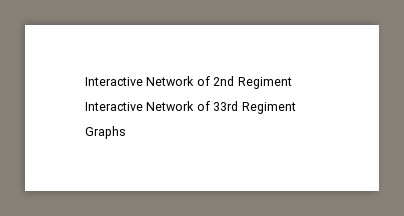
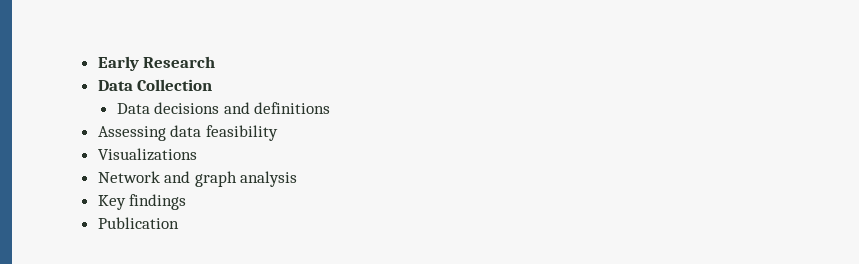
- Interactive Network of 2nd Regiment
- Interactive Network of 33rd Regiment
- Graphs
+ Early Research
+ Data Collection
+ Data decisions and definitions
+ Assessing data feasibility
+ Visualizations
+ Network and graph analysis
+ Key findings
+ Publication

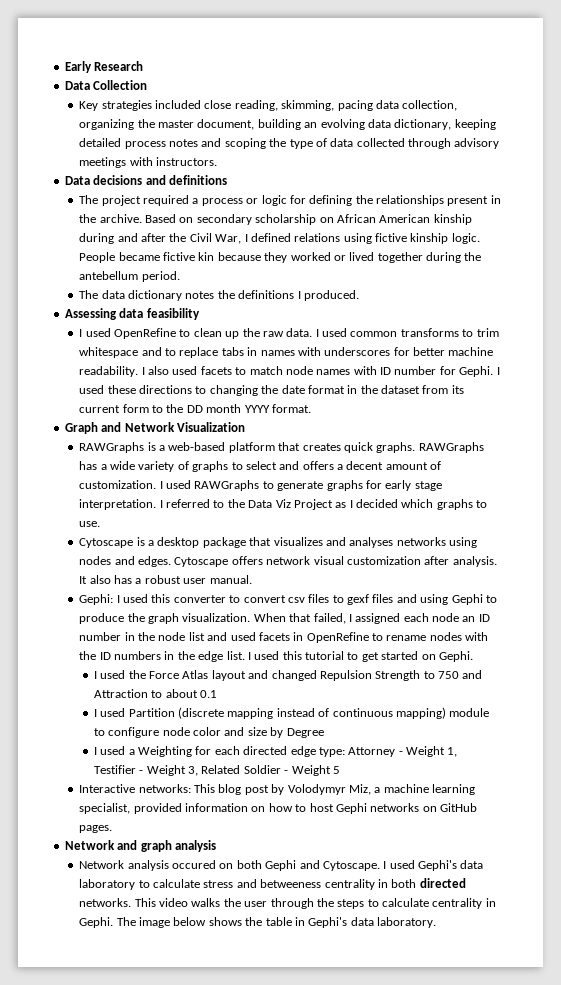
+ Key strategies included close reading, skimming, pacing data collection, organizing the master document, building an evolving data dictionary, keeping detailed process notes and scoping the type of data collected through advisory meetings with instructors.
  Data decisions and definitions
+ The project required a process or logic for defining the relationships present in the archive. Based on secondary scholarship on African American kinship during and after the Civil War, I defined relations using fictive kinship logic. People became fictive kin because they worked or lived together during the antebellum period.
+ The data dictionary notes the definitions I produced.
  Assessing data feasibility
- Visualizations
+ I used OpenRefine to clean up the raw data. I used common transforms to trim whitespace and to replace tabs in names with underscores for better machine readability. I also used facets to match node names with ID number for Gephi. I used these directions to changing the date format in the dataset from its current form to the DD month YYYY format.
+ Graph and Network Visualization
+ RAWGraphs is a web-based platform that creates quick graphs. RAWGraphs has a wide variety of graphs to select and offers a decent amount of customization. I used RAWGraphs to generate graphs for early stage interpretation. I referred to the Data Viz Project as I decided which graphs to use.
+ Cytoscape is a desktop package that visualizes and analyses networks using nodes and edges. Cytoscape offers network visual customization after analysis. It also has a robust user manual.
+ Gephi: I used this converter to convert csv files to gexf files and using Gephi to produce the graph visualization. When that failed, I assigned each node an ID number in the node list and used facets in OpenRefine to rename nodes with the ID numbers in the edge list. I used this tutorial to get started on Gephi.
+ I used the Force Atlas layout and changed Repulsion Strength to 750 and Attraction to about 0.1
+ I used Partition (discrete mapping instead of continuous mapping) module to configure node color and size by Degree
+ I used a Weighting for each directed edge type: Attorney - Weight 1, Testifier - Weight 3, Related Soldier - Weight 5
+ Interactive networks: This blog post by Volodymyr Miz, a machine learning specialist, provided information on how to host Gephi networks on GitHub pages.
  Network and graph analysis
- Key findings
- Publication
+ Network analysis occured on both Gephi and Cytoscape. I used Gephi's data laboratory to calculate stress and betweeness centrality in both directed networks. This video walks the user through the steps to calculate centrality in Gephi. The image below shows the table in Gephi's data laboratory.

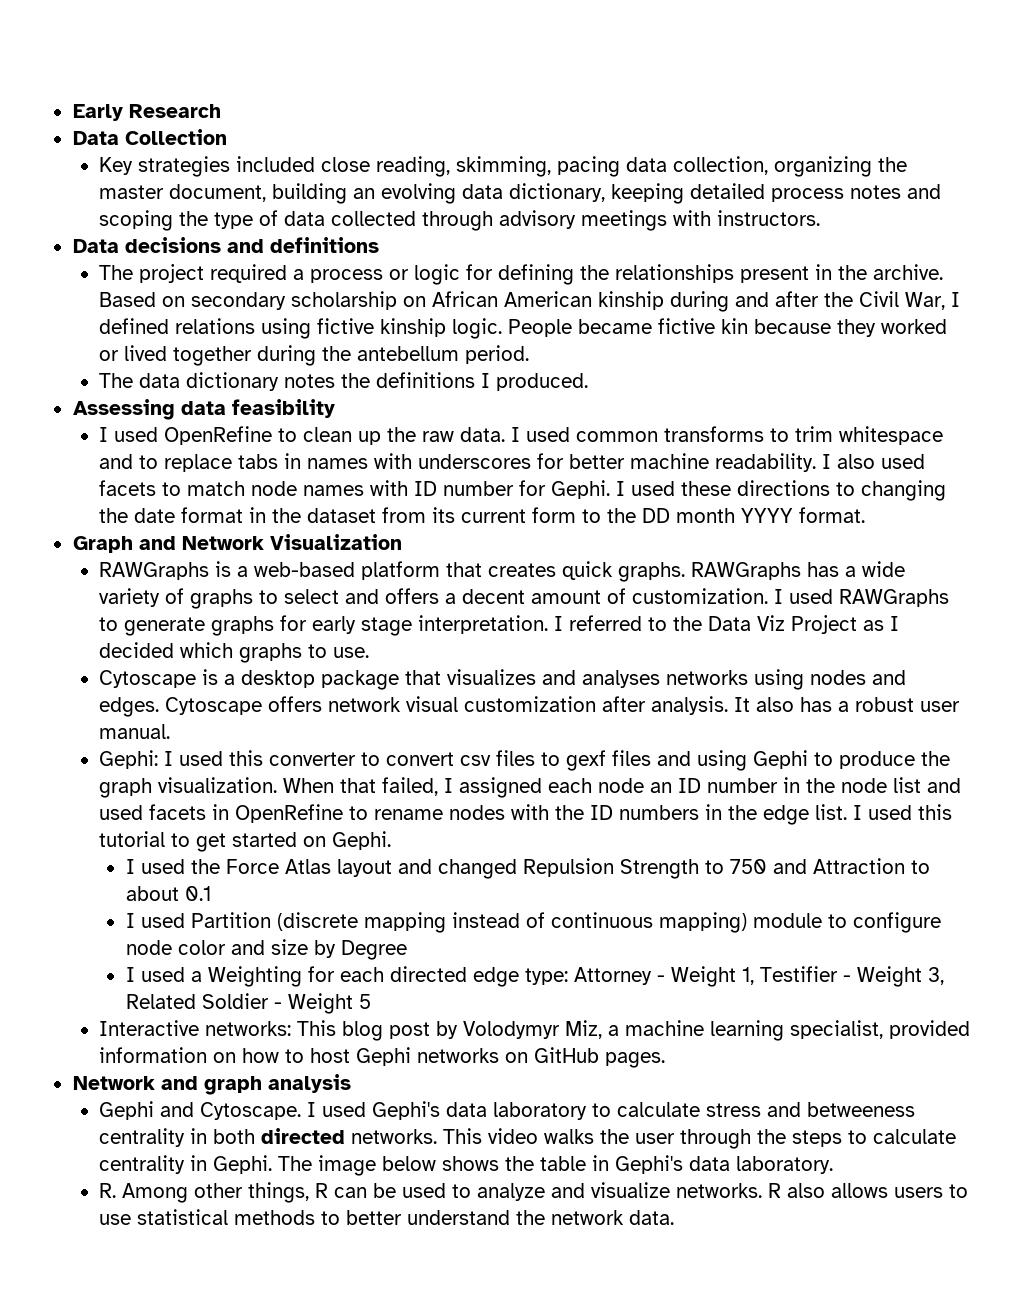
- Network analysis occured on both Gephi and Cytoscape.
+ Gephi and Cytoscape.
+ R. Among other things, R can be used to analyze and visualize networks. R also allows users to use statistical methods to better understand the network data.

